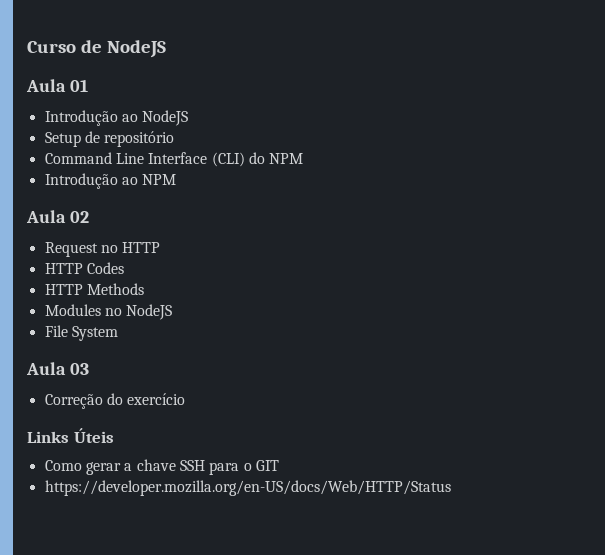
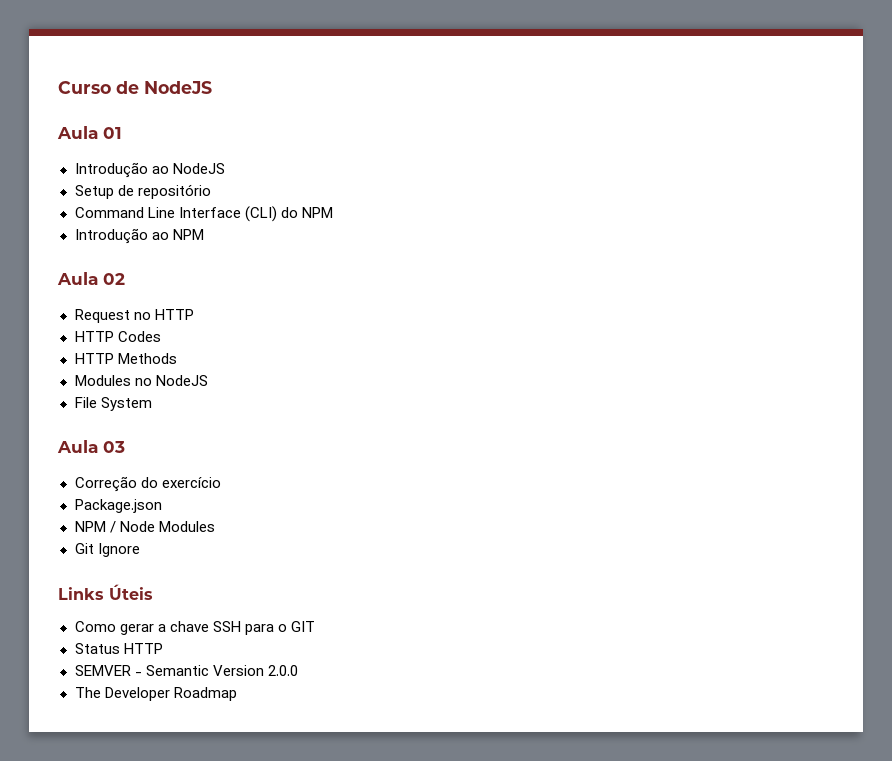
+ Package.json
+ NPM / Node Modules
+ Git Ignore
- https://developer.mozilla.org/en-US/docs/Web/HTTP/Status
+ Status HTTP
+ SEMVER - Semantic Version 2.0.0
+ The Developer Roadmap

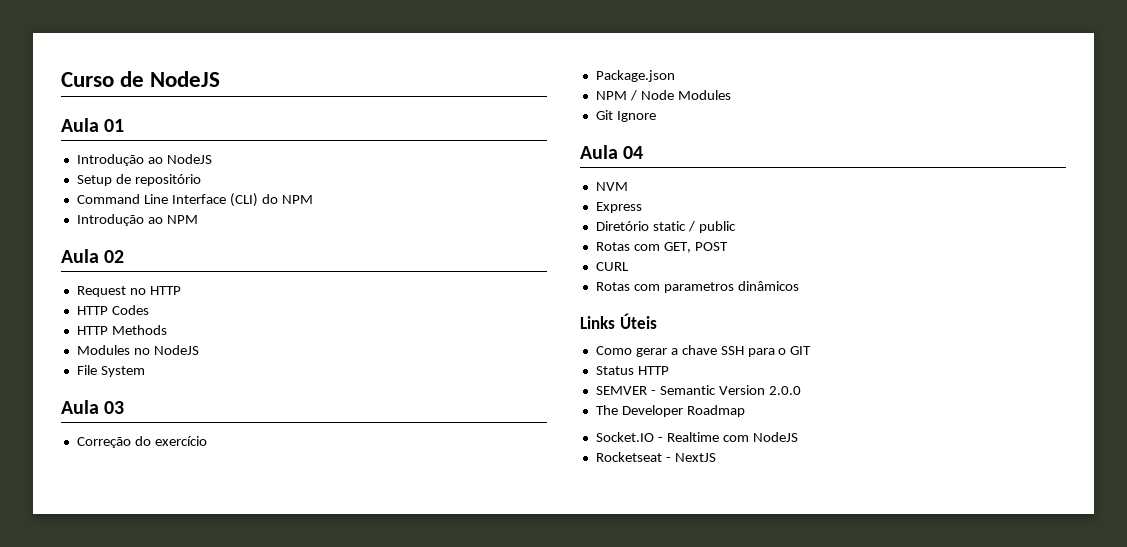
+ Aula 04
+ NVM
+ Express
+ Diretório static / public
+ Rotas com GET, POST
+ CURL
+ Rotas com parametros dinâmicos
+ Socket.IO - Realtime com NodeJS
+ Rocketseat - NextJS

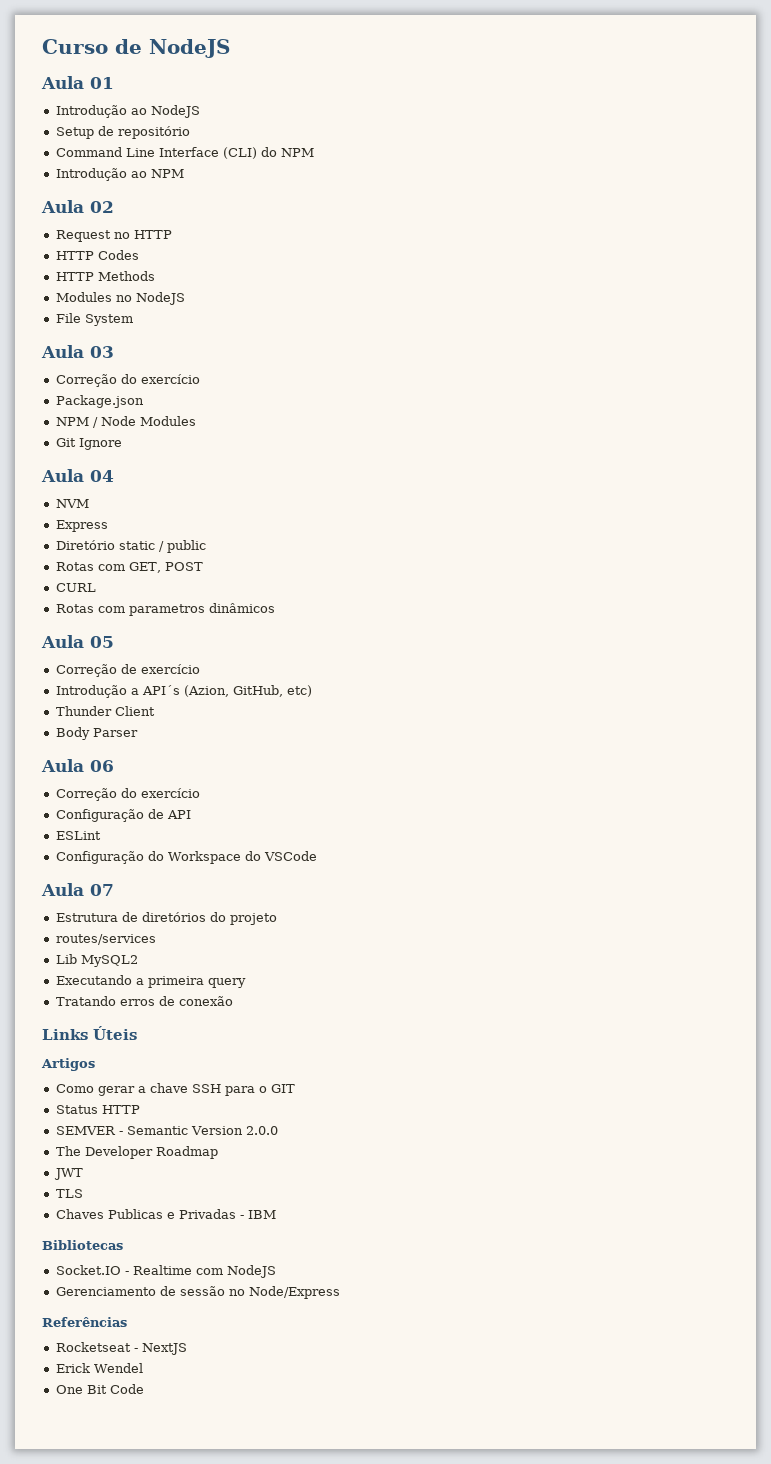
+ Aula 05
+ Correção de exercício
+ Introdução a API´s (Azion, GitHub, etc)
+ Thunder Client
+ Body Parser
+ Aula 06
+ Correção do exercício
+ Configuração de API
+ ESLint
+ Configuração do Workspace do VSCode
+ Aula 07
+ Estrutura de diretórios do projeto
+ routes/services
+ Lib MySQL2
+ Executando a primeira query
+ Tratando erros de conexão
+ Artigos
+ JWT
+ TLS
+ Chaves Publicas e Privadas - IBM
+ Bibliotecas
+ Gerenciamento de sessão no Node/Express
+ Referências
  Rocketseat - NextJS
+ Erick Wendel
+ One Bit Code

